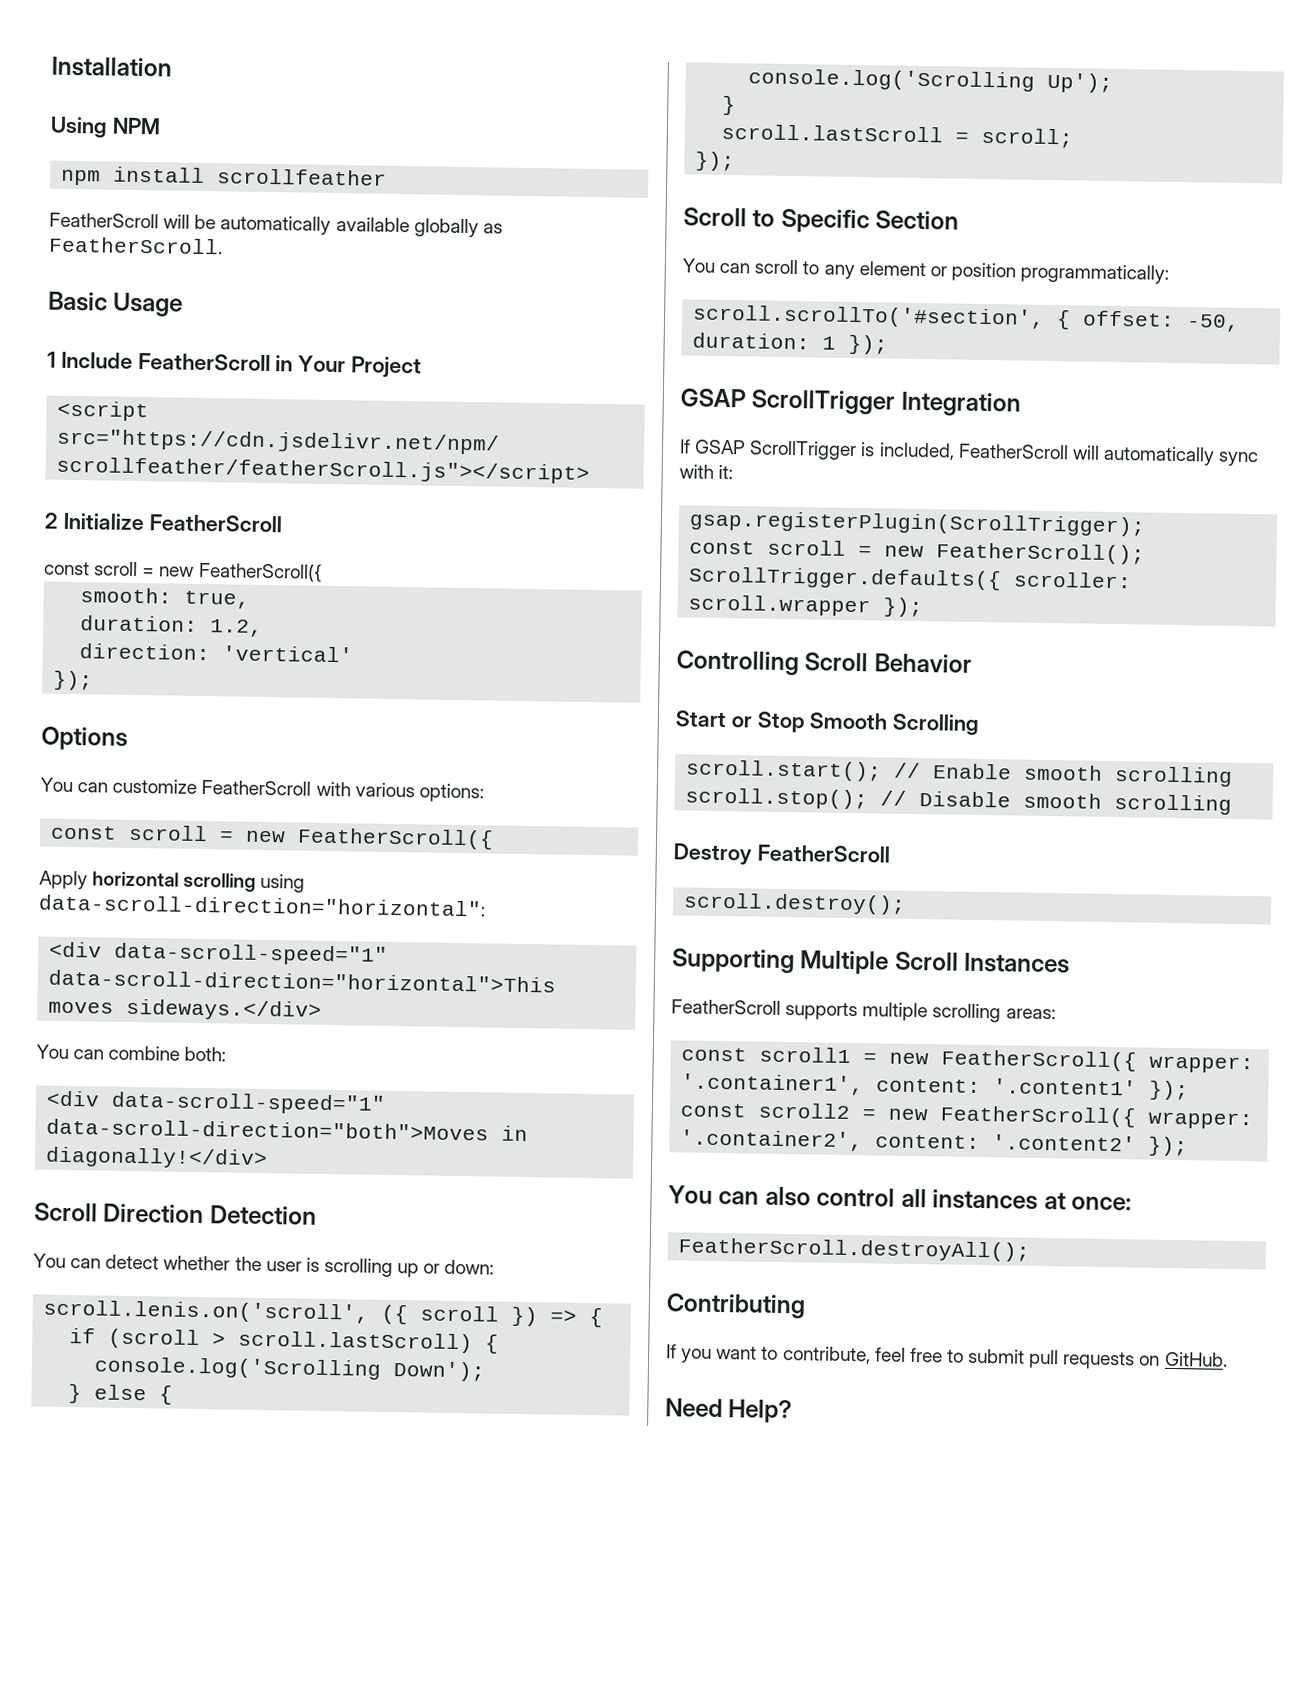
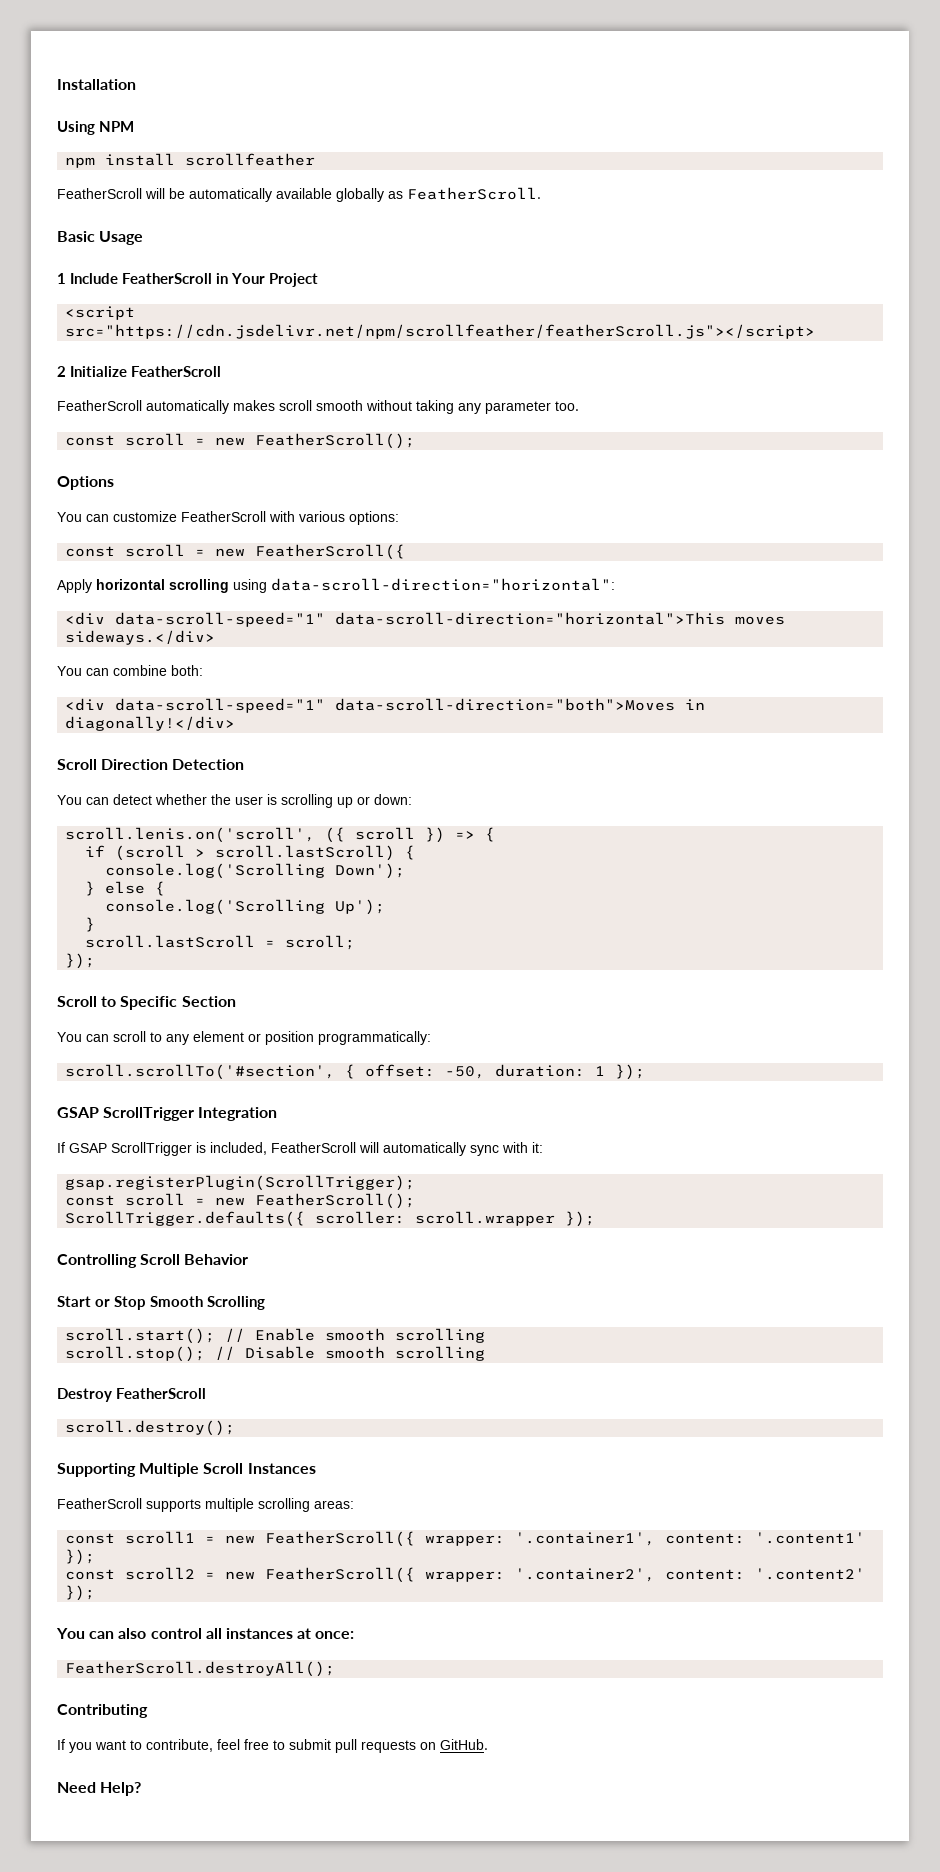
  2 Initialize FeatherScroll
- const scroll = new FeatherScroll({
- smooth: true,
- duration: 1.2,
- direction: 'vertical'
- });
+ FeatherScroll automatically makes scroll smooth without taking any parameter too.
+ const scroll = new FeatherScroll();

